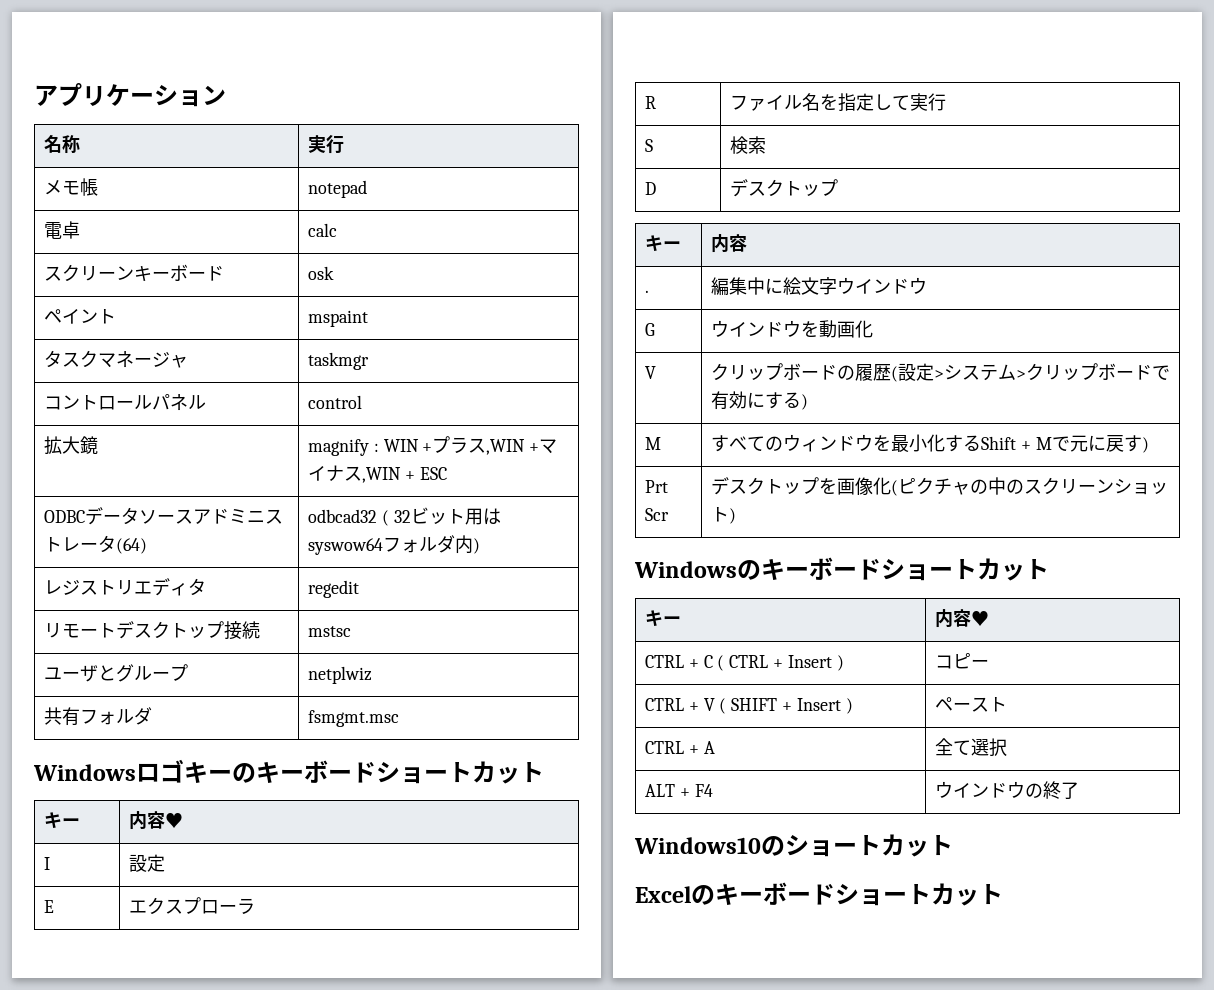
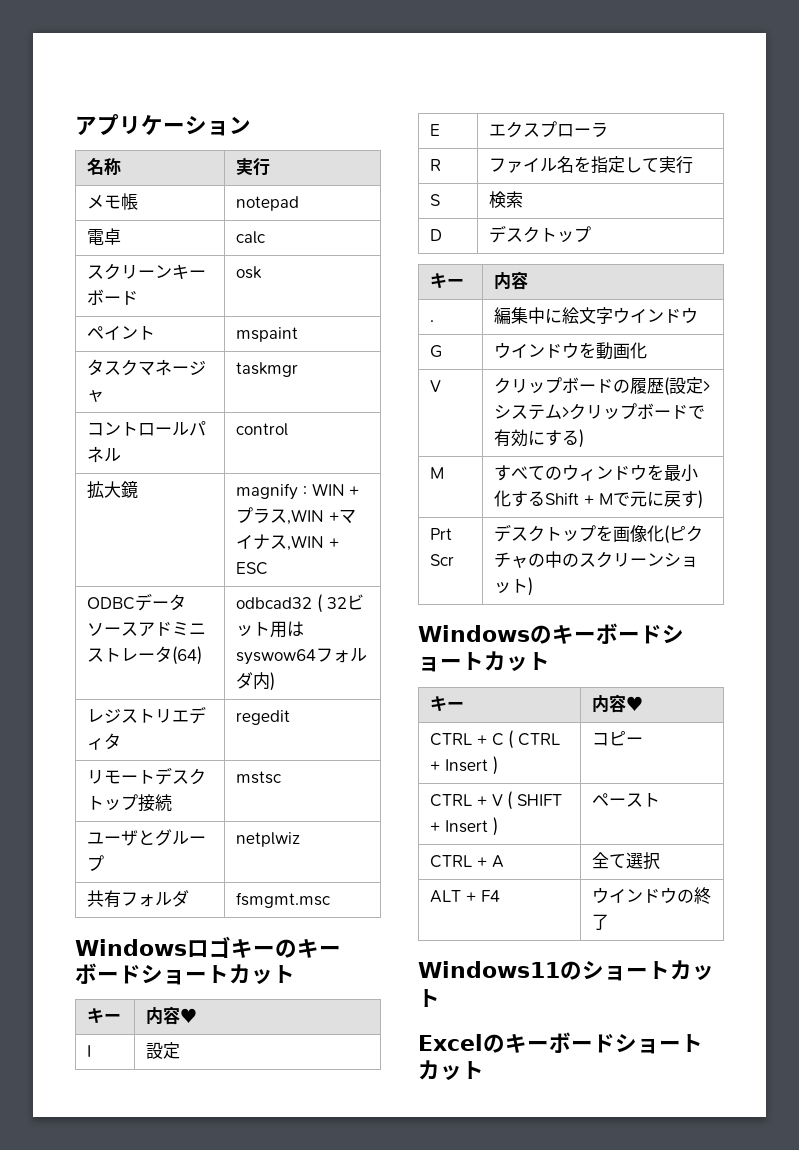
- Windows10のショートカット
+ Windows11のショートカット

